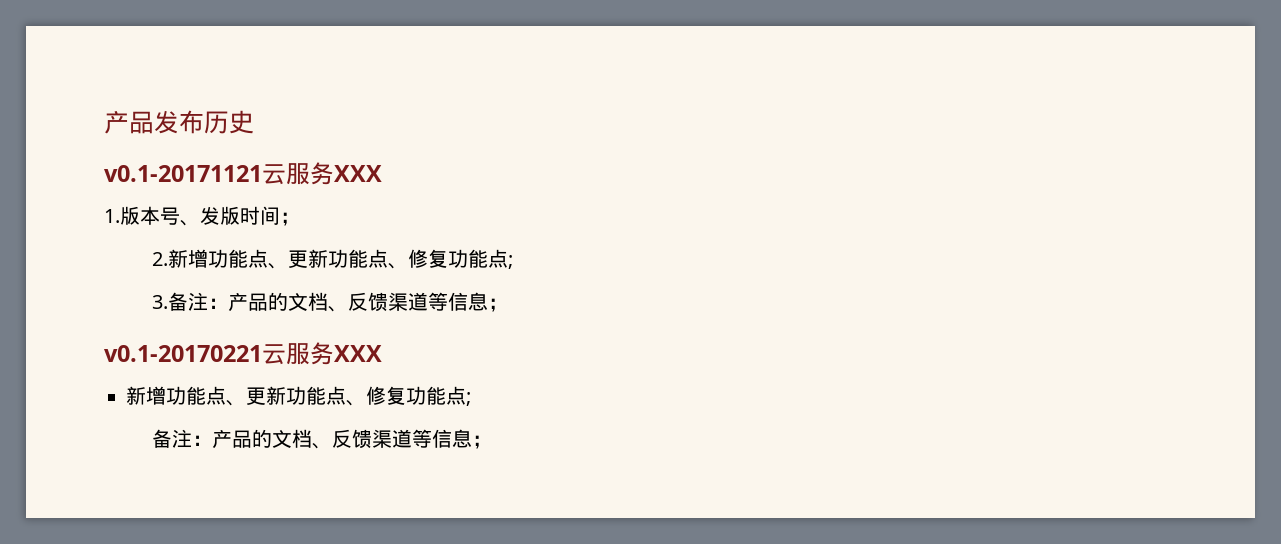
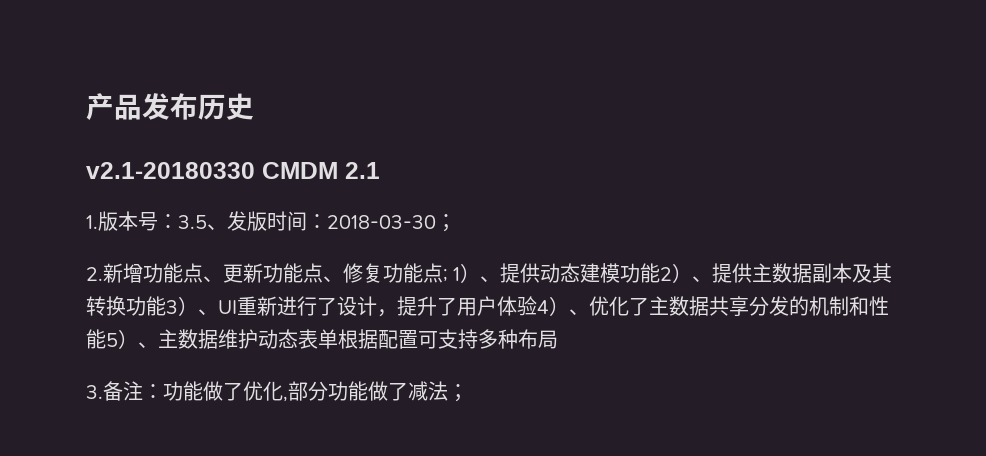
- v0.1-20171121云服务XXX
+ v2.1-20180330 CMDM 2.1
- 1.版本号、发版时间；
+ 1.版本号：3.5、发版时间：2018-03-30；
- 2.新增功能点、更新功能点、修复功能点;
- 3.备注：产品的文档、反馈渠道等信息；
- v0.1-20170221云服务XXX
- 新增功能点、更新功能点、修复功能点;
- 备注：产品的文档、反馈渠道等信息；
+ 2.新增功能点、更新功能点、修复功能点; 1）、提供动态建模功能2）、提供主数据副本及其转换功能3）、UI重新进行了设计，提升了用户体验4）、优化了主数据共享分发的机制和性能5）、主数据维护动态表单根据配置可支持多种布局
+ 3.备注：功能做了优化,部分功能做了减法；

